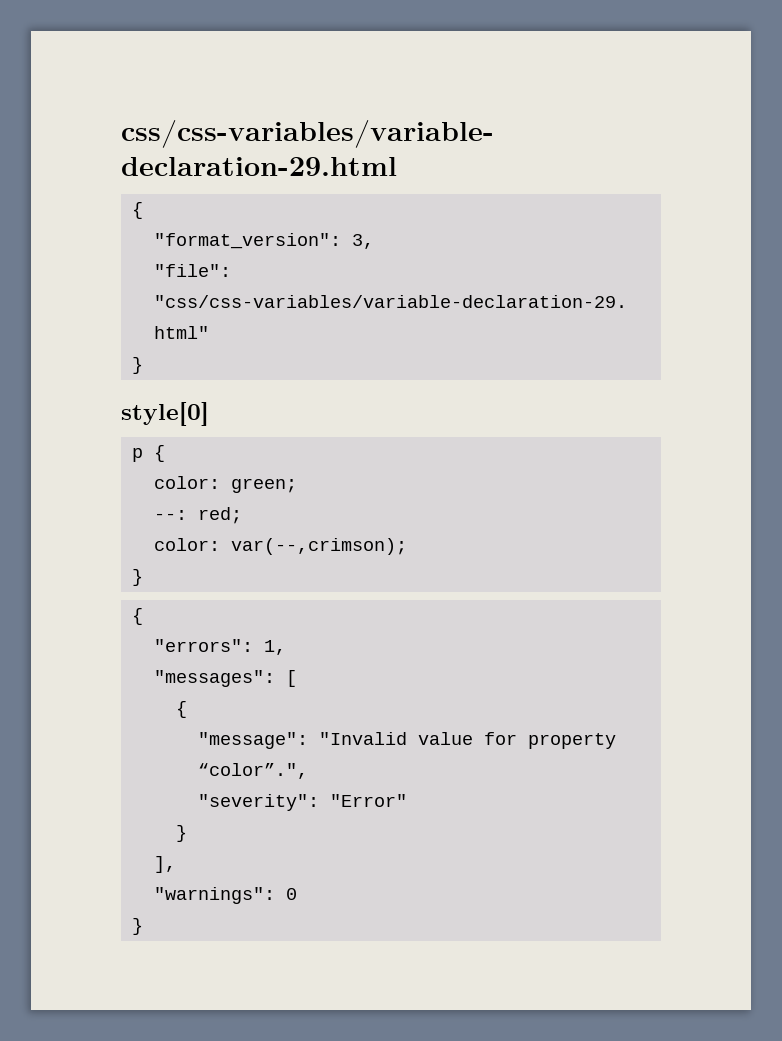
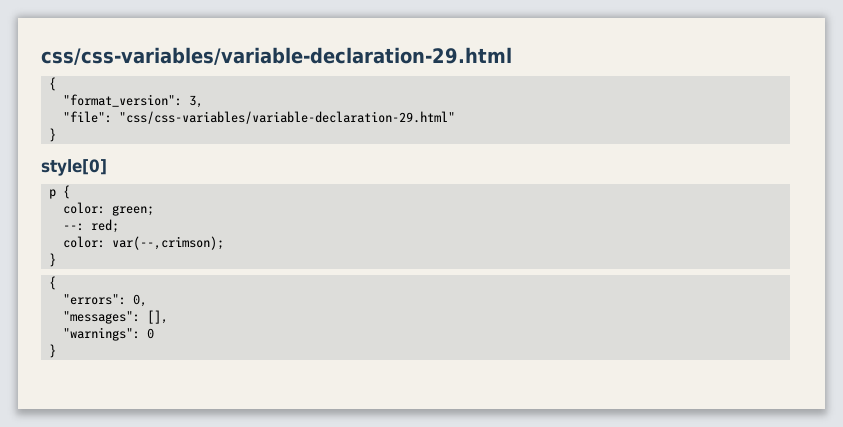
- "errors": 1,
+ "errors": 0,
- "messages": [
- {
- "message": "Invalid value for property “color”.",
- "severity": "Error"
- }
- ],
+ "messages": [],

